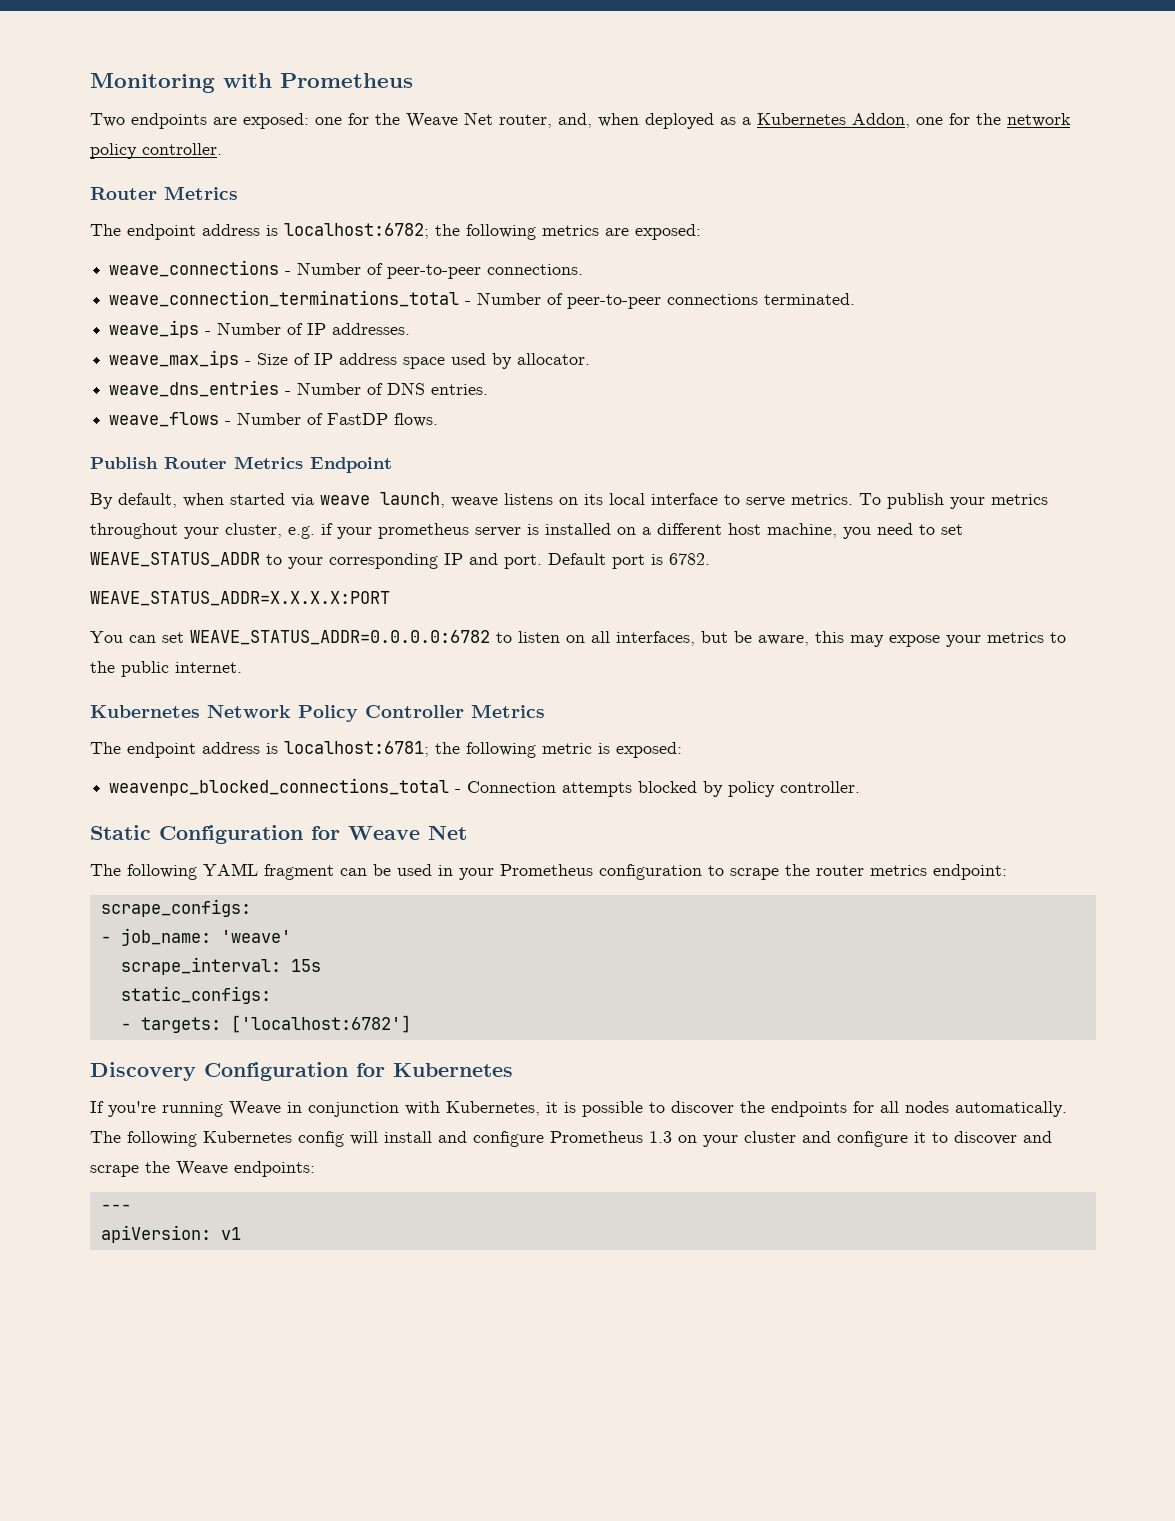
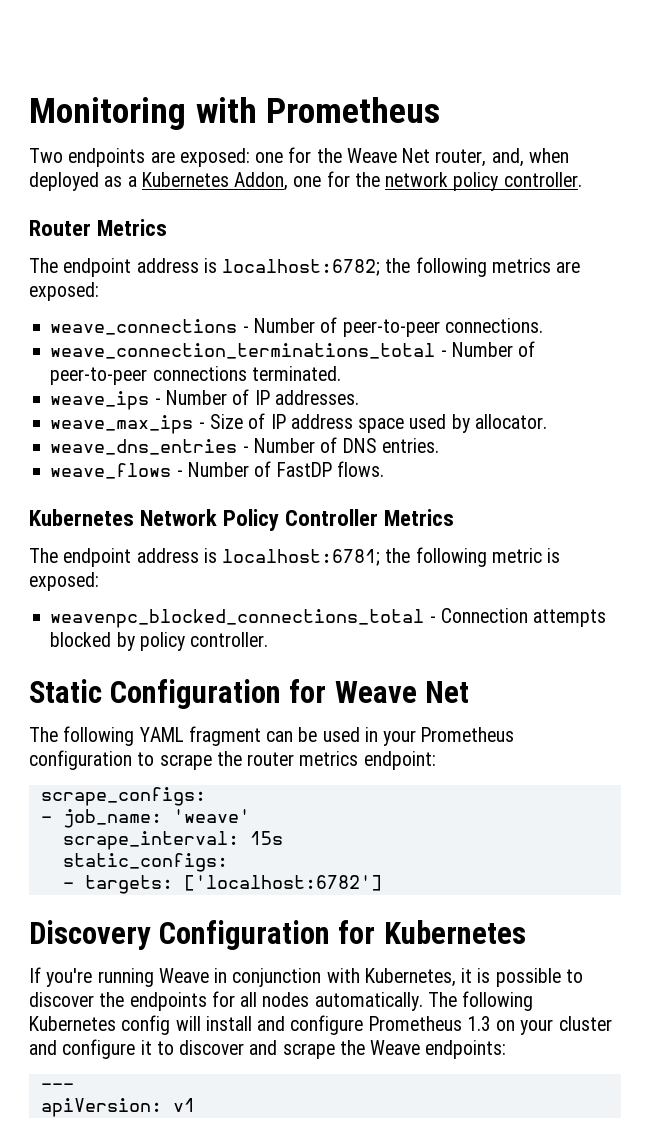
- Publish Router Metrics Endpoint
- By default, when started via weave launch, weave listens on its local interface to serve metrics. To publish your metrics throughout your cluster, e.g. if your prometheus server is installed on a different host machine, you need to set WEAVE_STATUS_ADDR to your corresponding IP and port. Default port is 6782.
- WEAVE_STATUS_ADDR=X.X.X.X:PORT
- You can set WEAVE_STATUS_ADDR=0.0.0.0:6782 to listen on all interfaces, but be aware, this may expose your metrics to the public internet.

